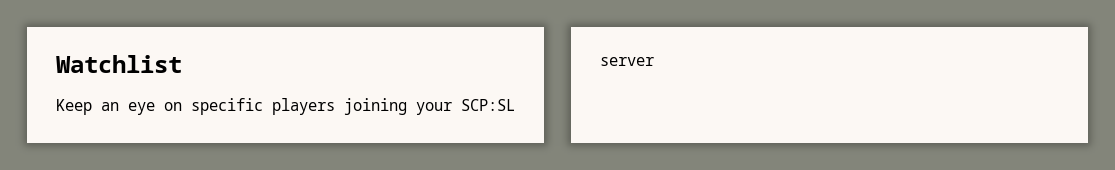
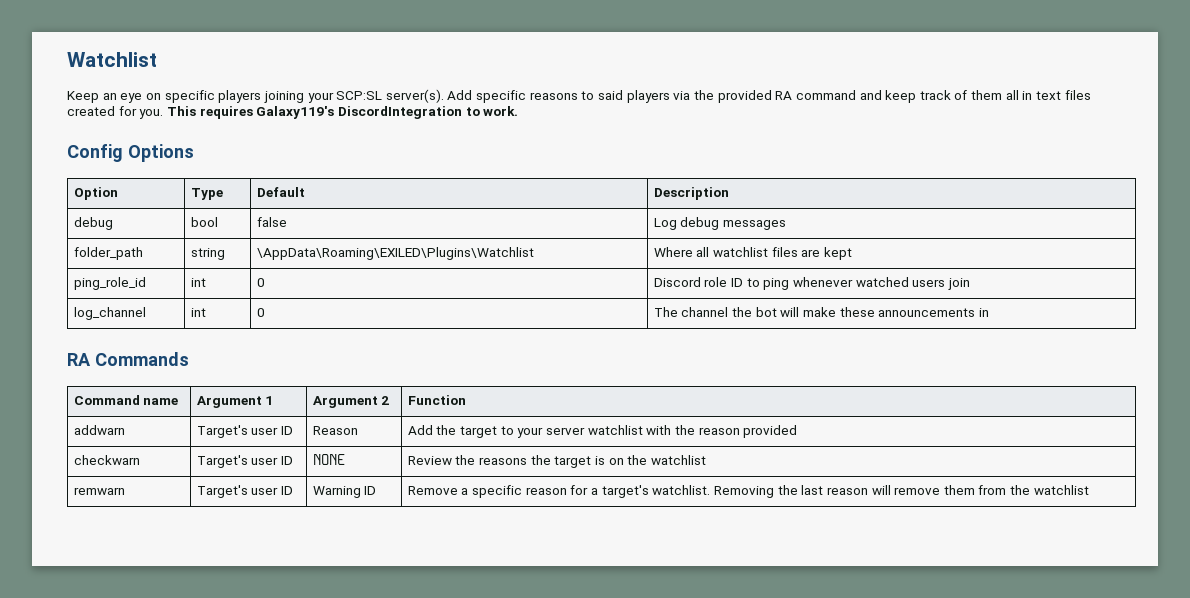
- Keep an eye on specific players joining your SCP:SL server
+ Keep an eye on specific players joining your SCP:SL server(s). Add specific reasons to said players via the provided RA command and keep track of them all in text files created for you. This requires Galaxy119's DiscordIntegration to work.
+ Config Options
+ Option | Type | Default | Description
+ debug | bool | false | Log debug messages
+ folder_path | string | \AppData\Roaming\EXILED\Plugins\Watchlist | Where all watchlist files are kept
+ ping_role_id | int | 0 | Discord role ID to ping whenever watched users join
+ log_channel | int | 0 | The channel the bot will make these announcements in
+ RA Commands
+ Command name | Argument 1 | Argument 2 | Function
+ addwarn | Target's user ID | Reason | Add the target to your server watchlist with the reason provided
+ checkwarn | Target's user ID | NONE | Review the reasons the target is on the watchlist
+ remwarn | Target's user ID | Warning ID | Remove a specific reason for a target's watchlist. Removing the last reason will remove them from the watchlist

